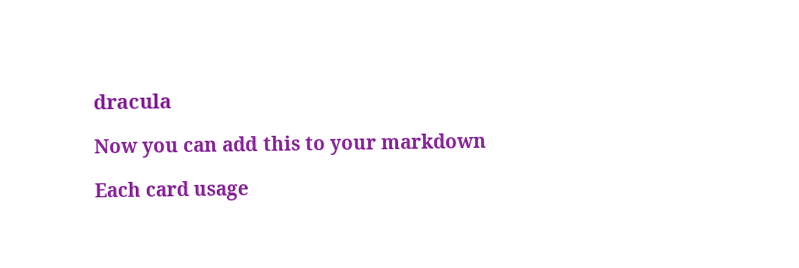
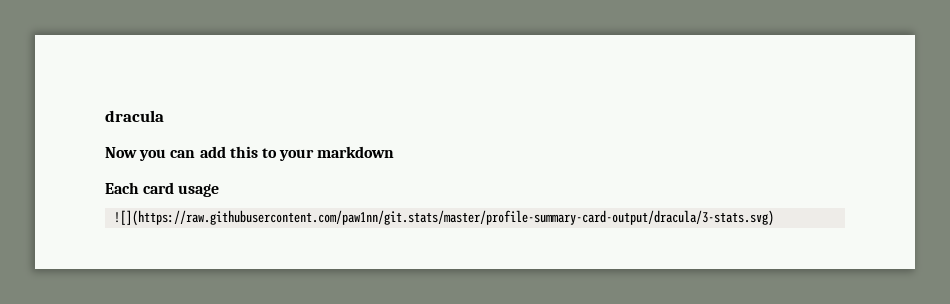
+ ![](https://raw.githubusercontent.com/paw1nn/git.stats/master/profile-summary-card-output/dracula/3-stats.svg)

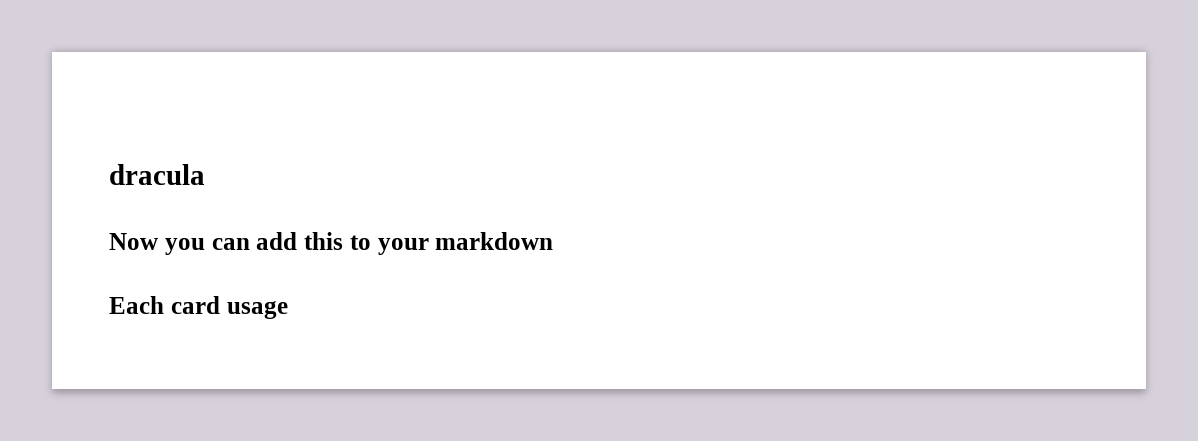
- ![](https://raw.githubusercontent.com/paw1nn/git.stats/master/profile-summary-card-output/dracula/3-stats.svg)

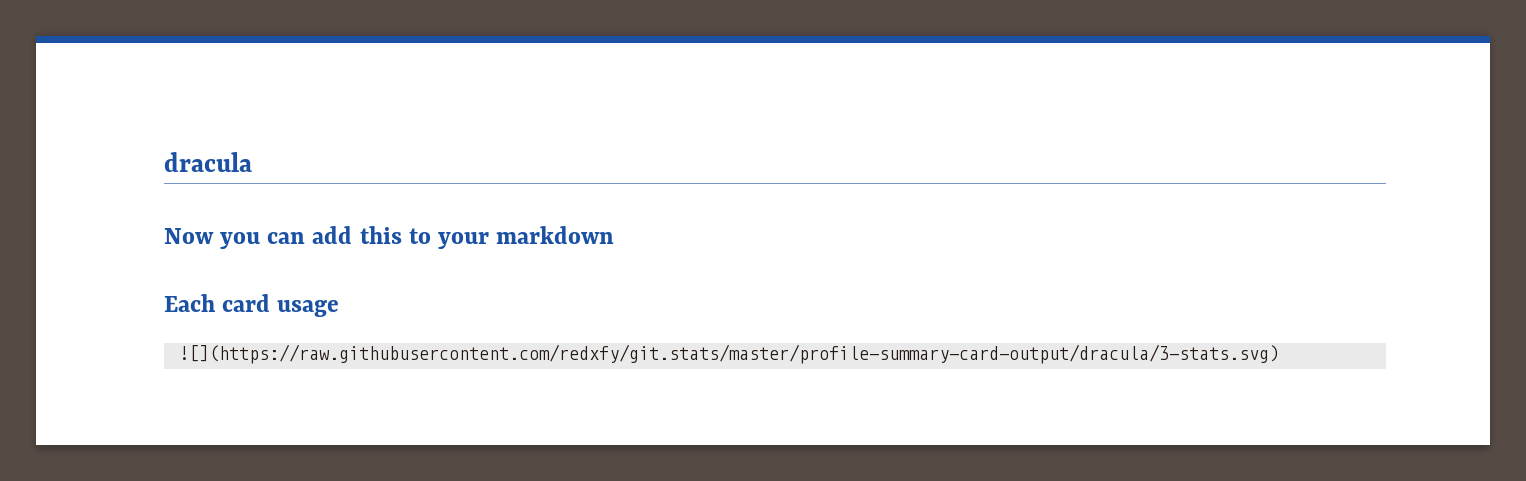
+ ![](https://raw.githubusercontent.com/redxfy/git.stats/master/profile-summary-card-output/dracula/3-stats.svg)

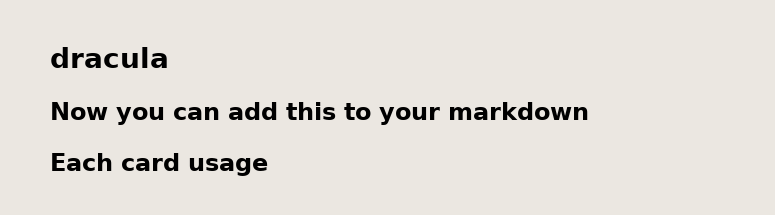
- ![](https://raw.githubusercontent.com/redxfy/git.stats/master/profile-summary-card-output/dracula/3-stats.svg)

